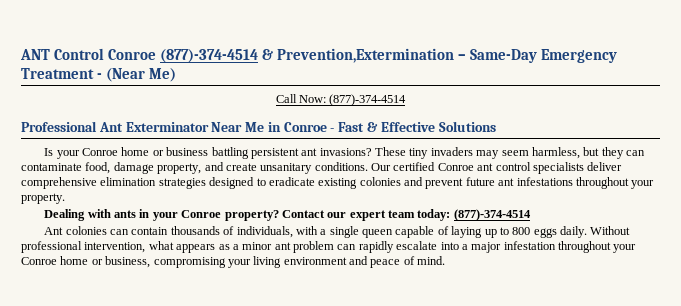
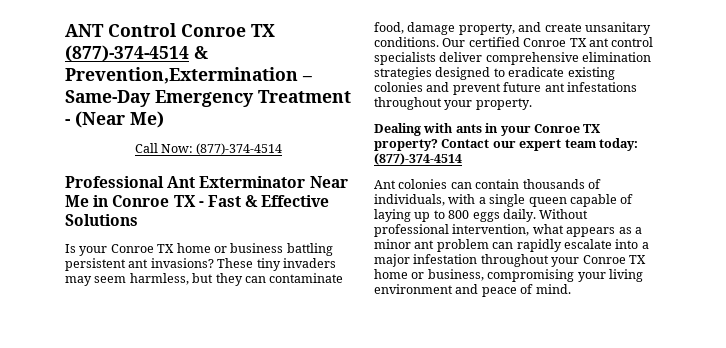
- ANT Control Conroe (877)-374-4514 & Prevention,Extermination – Same-Day Emergency Treatment - (Near Me)
+ ANT Control Conroe TX (877)-374-4514 & Prevention,Extermination – Same-Day Emergency Treatment - (Near Me)
- Professional Ant Exterminator Near Me in Conroe - Fast & Effective Solutions
+ Professional Ant Exterminator Near Me in Conroe TX - Fast & Effective Solutions
- Is your Conroe home or business battling persistent ant invasions?
+ Is your Conroe TX home or business battling persistent ant invasions?
- Our certified Conroe ant control specialists deliver comprehensive elimination strategies designed to eradicate existing colonies and prevent future ant infestations throughout your property.
+ Our certified Conroe TX ant control specialists deliver comprehensive elimination strategies designed to eradicate existing colonies and prevent future ant infestations throughout your property.
- Dealing with ants in your Conroe property?
+ Dealing with ants in your Conroe TX property?
- Without professional intervention, what appears as a minor ant problem can rapidly escalate into a major infestation throughout your Conroe home or business, compromising your living environment and peace of mind.
+ Without professional intervention, what appears as a minor ant problem can rapidly escalate into a major infestation throughout your Conroe TX home or business, compromising your living environment and peace of mind.

